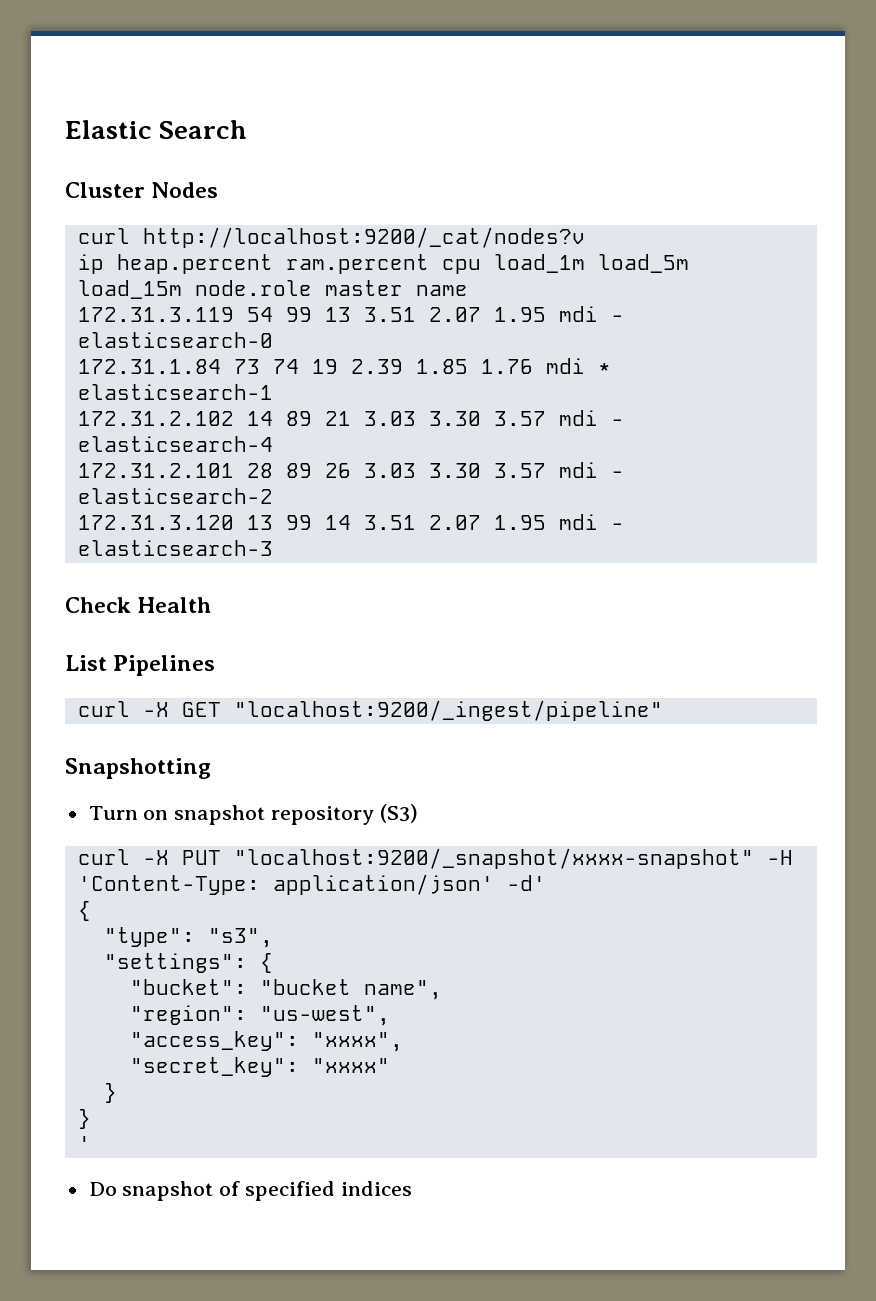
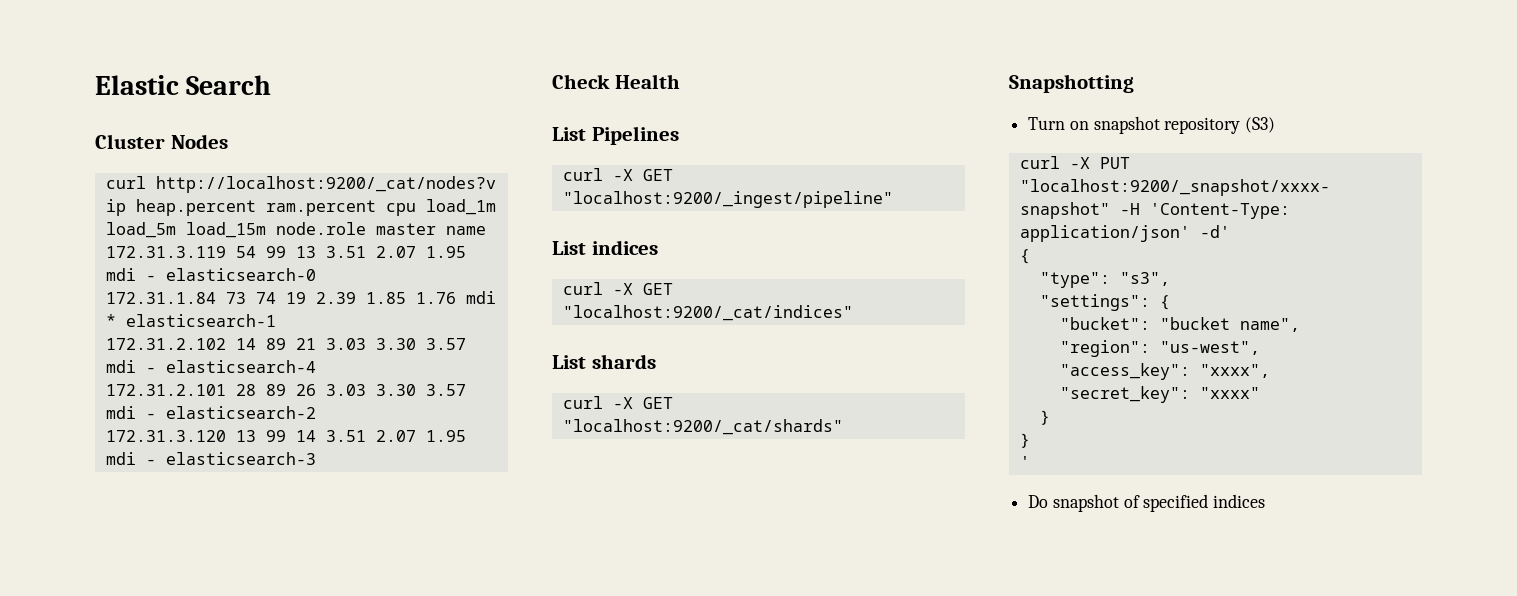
+ List indices
+ curl -X GET "localhost:9200/_cat/indices"
+ List shards
+ curl -X GET "localhost:9200/_cat/shards"

